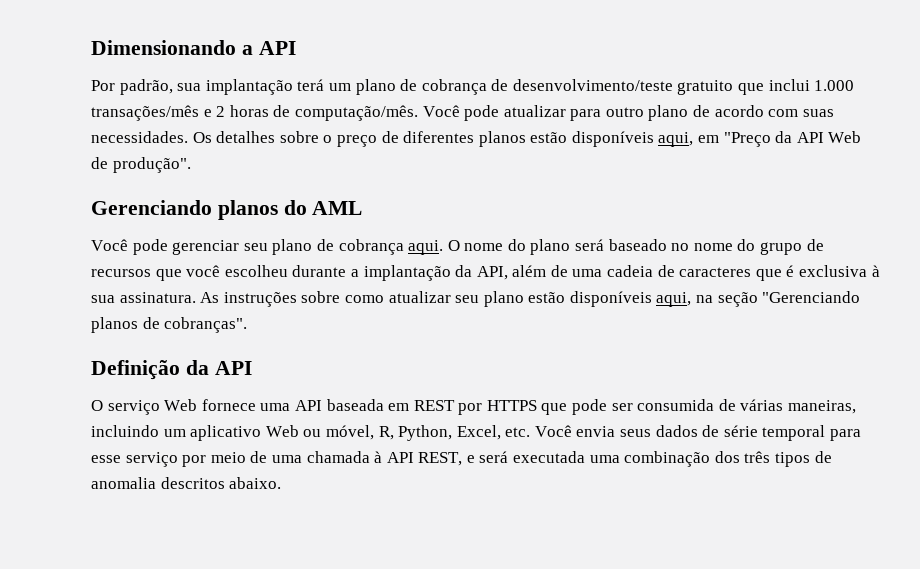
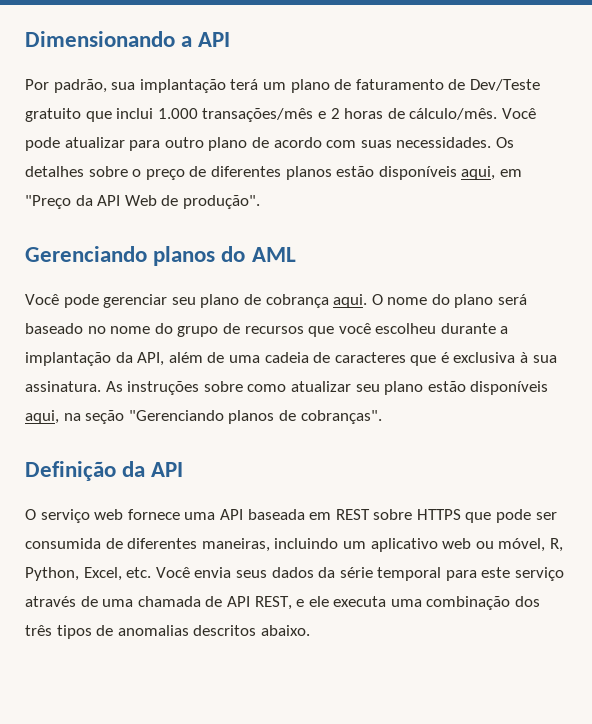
- Por padrão, sua implantação terá um plano de cobrança de desenvolvimento/teste gratuito que inclui 1.000 transações/mês e 2 horas de computação/mês.
+ Por padrão, sua implantação terá um plano de faturamento de Dev/Teste gratuito que inclui 1.000 transações/mês e 2 horas de cálculo/mês.
- O serviço Web fornece uma API baseada em REST por HTTPS que pode ser consumida de várias maneiras, incluindo um aplicativo Web ou móvel, R, Python, Excel, etc. Você envia seus dados de série temporal para esse serviço por meio de uma chamada à API REST, e será executada uma combinação dos três tipos de anomalia descritos abaixo.
+ O serviço web fornece uma API baseada em REST sobre HTTPS que pode ser consumida de diferentes maneiras, incluindo um aplicativo web ou móvel, R, Python, Excel, etc. Você envia seus dados da série temporal para este serviço através de uma chamada de API REST, e ele executa uma combinação dos três tipos de anomalias descritos abaixo.

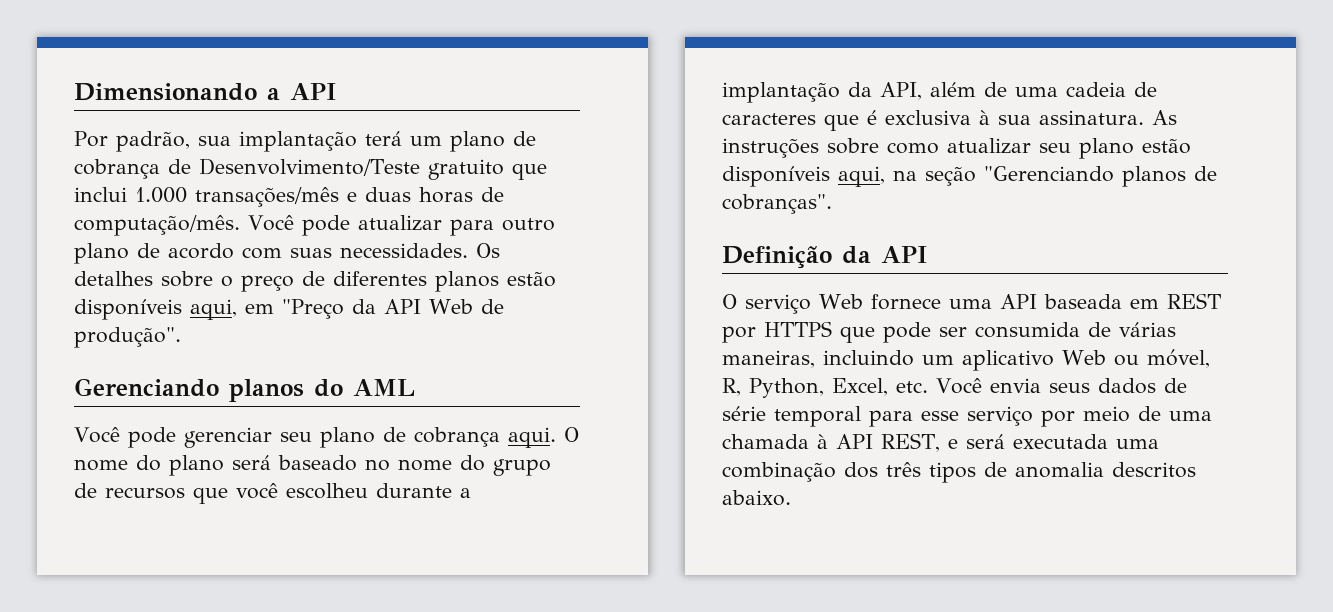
- Por padrão, sua implantação terá um plano de faturamento de Dev/Teste gratuito que inclui 1.000 transações/mês e 2 horas de cálculo/mês.
+ Por padrão, sua implantação terá um plano de cobrança de Desenvolvimento/Teste gratuito que inclui 1.000 transações/mês e duas horas de computação/mês.
- O serviço web fornece uma API baseada em REST sobre HTTPS que pode ser consumida de diferentes maneiras, incluindo um aplicativo web ou móvel, R, Python, Excel, etc. Você envia seus dados da série temporal para este serviço através de uma chamada de API REST, e ele executa uma combinação dos três tipos de anomalias descritos abaixo.
+ O serviço Web fornece uma API baseada em REST por HTTPS que pode ser consumida de várias maneiras, incluindo um aplicativo Web ou móvel, R, Python, Excel, etc. Você envia seus dados de série temporal para esse serviço por meio de uma chamada à API REST, e será executada uma combinação dos três tipos de anomalia descritos abaixo.

